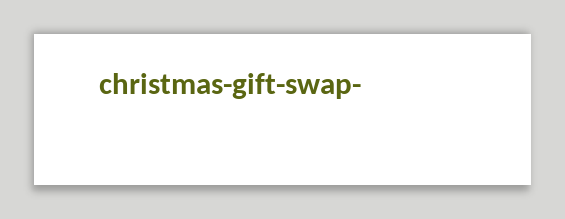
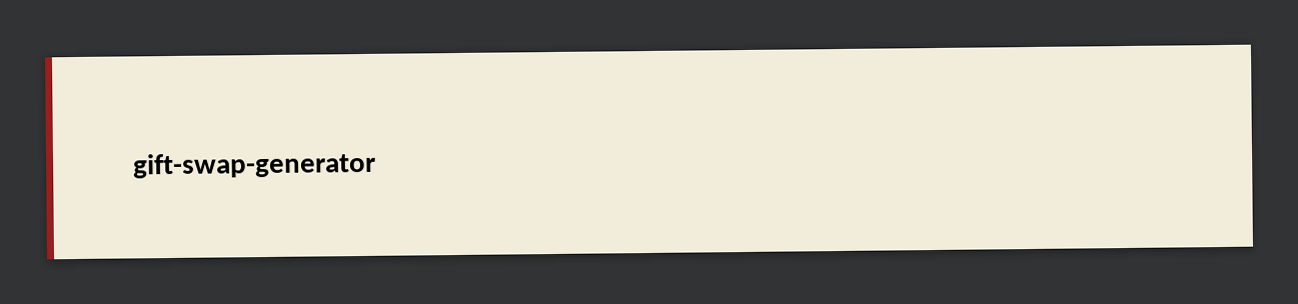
- christmas-gift-swap-
+ gift-swap-generator

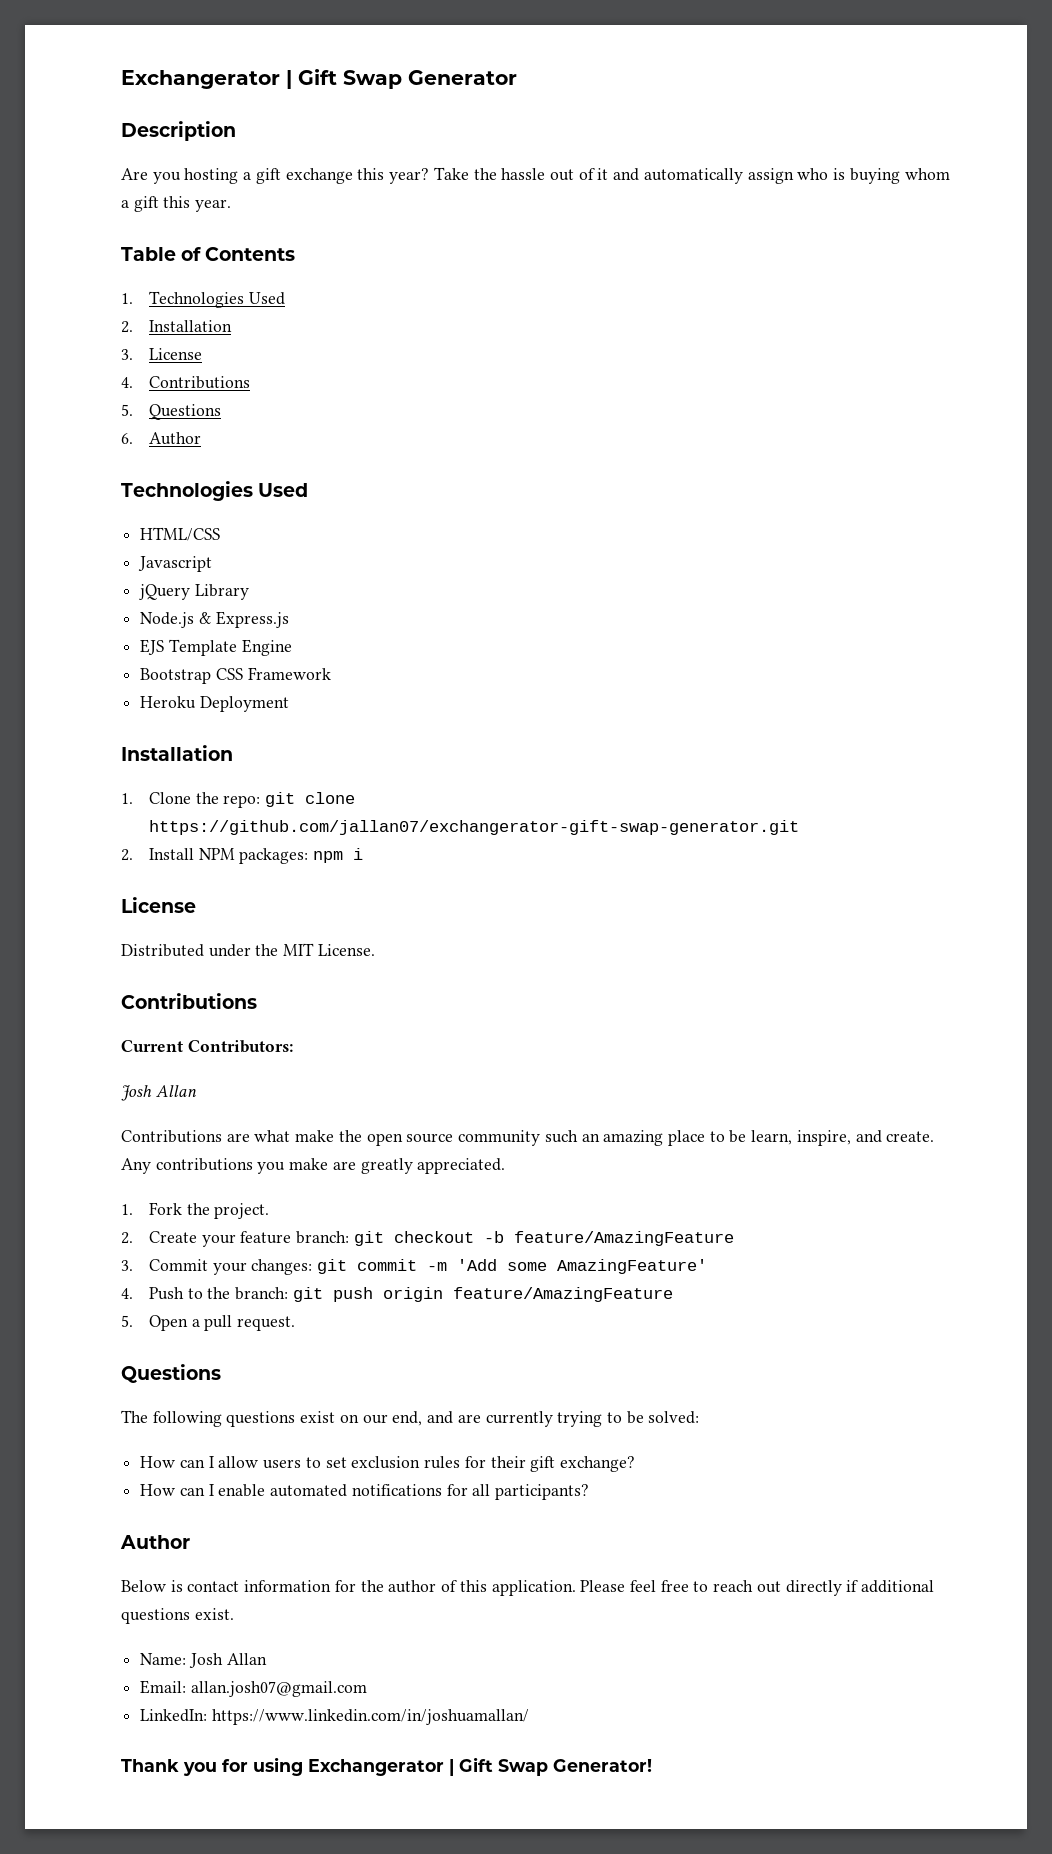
- gift-swap-generator
+ Exchangerator | Gift Swap Generator
+ Description
+ Are you hosting a gift exchange this year? Take the hassle out of it and automatically assign who is buying whom a gift this year.
+ Table of Contents
+ 1. Technologies Used
+ 2. Installation
+ 3. License
+ 4. Contributions
+ 5. Questions
+ 6. Author
+ Technologies Used
+ HTML/CSS
+ Javascript
+ jQuery Library
+ Node.js & Express.js
+ EJS Template Engine
+ Bootstrap CSS Framework
+ Heroku Deployment
+ Installation
+ 1. Clone the repo: git clone https://github.com/jallan07/exchangerator-gift-swap-generator.git
+ 2. Install NPM packages: npm i
+ License
+ Distributed under the MIT License.
+ Contributions
+ Current Contributors:
+ Josh Allan
+ Contributions are what make the open source community such an amazing place to be learn, inspire, and create. Any contributions you make are greatly appreciated.
+ 1. Fork the project.
+ 2. Create your feature branch: git checkout -b feature/AmazingFeature
+ 3. Commit your changes: git commit -m 'Add some AmazingFeature'
+ 4. Push to the branch: git push origin feature/AmazingFeature
+ 5. Open a pull request.
+ Questions
+ The following questions exist on our end, and are currently trying to be solved:
+ How can I allow users to set exclusion rules for their gift exchange?
+ How can I enable automated notifications for all participants?
+ Author
+ Below is contact information for the author of this application. Please feel free to reach out directly if additional questions exist.
+ Name: Josh Allan
+ Email: allan.josh07@gmail.com
+ LinkedIn: https://www.linkedin.com/in/joshuamallan/
+ Thank you for using Exchangerator | Gift Swap Generator!

